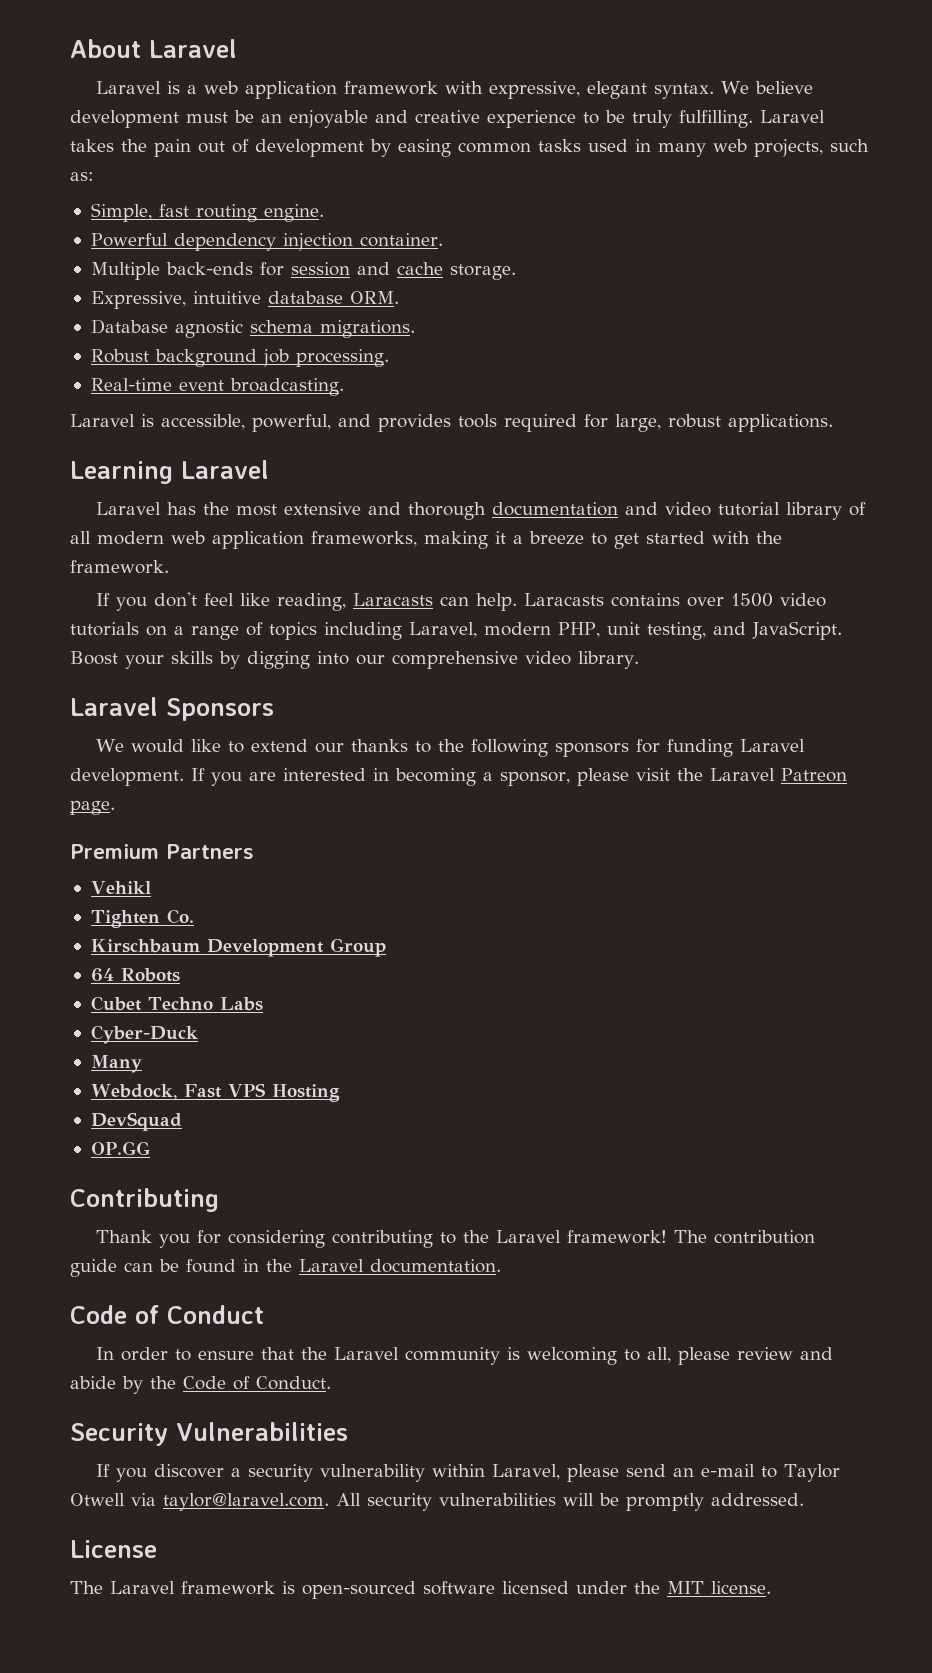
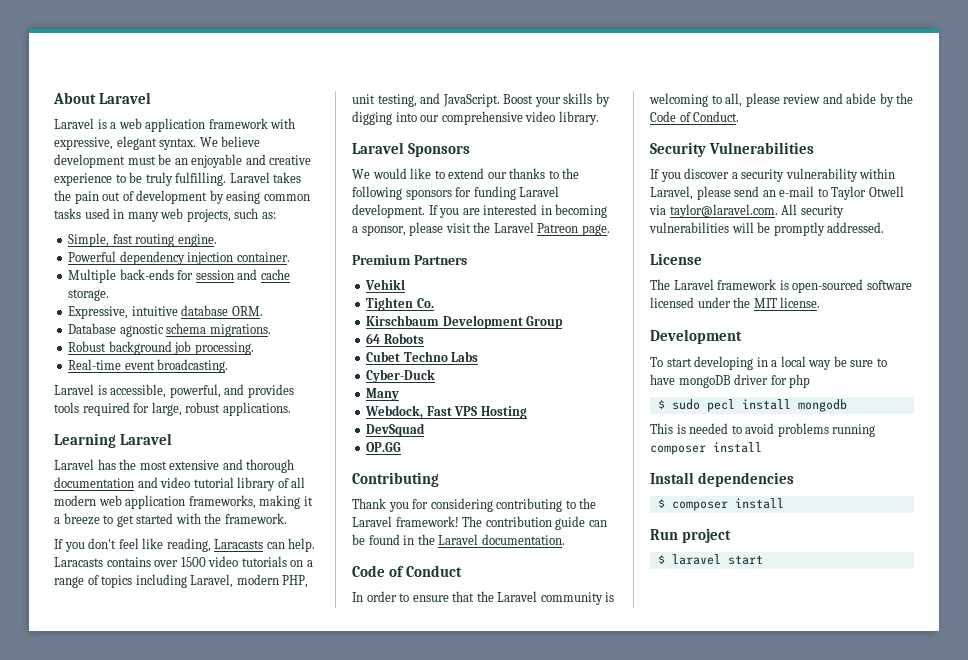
  The Laravel framework is open-sourced software licensed under the MIT license.
+ Development
+ To start developing in a local way be sure to have mongoDB driver for php
+ $ sudo pecl install mongodb
+ This is needed to avoid problems running composer install
+ Install dependencies
+ $ composer install
+ Run project
+ $ laravel start

